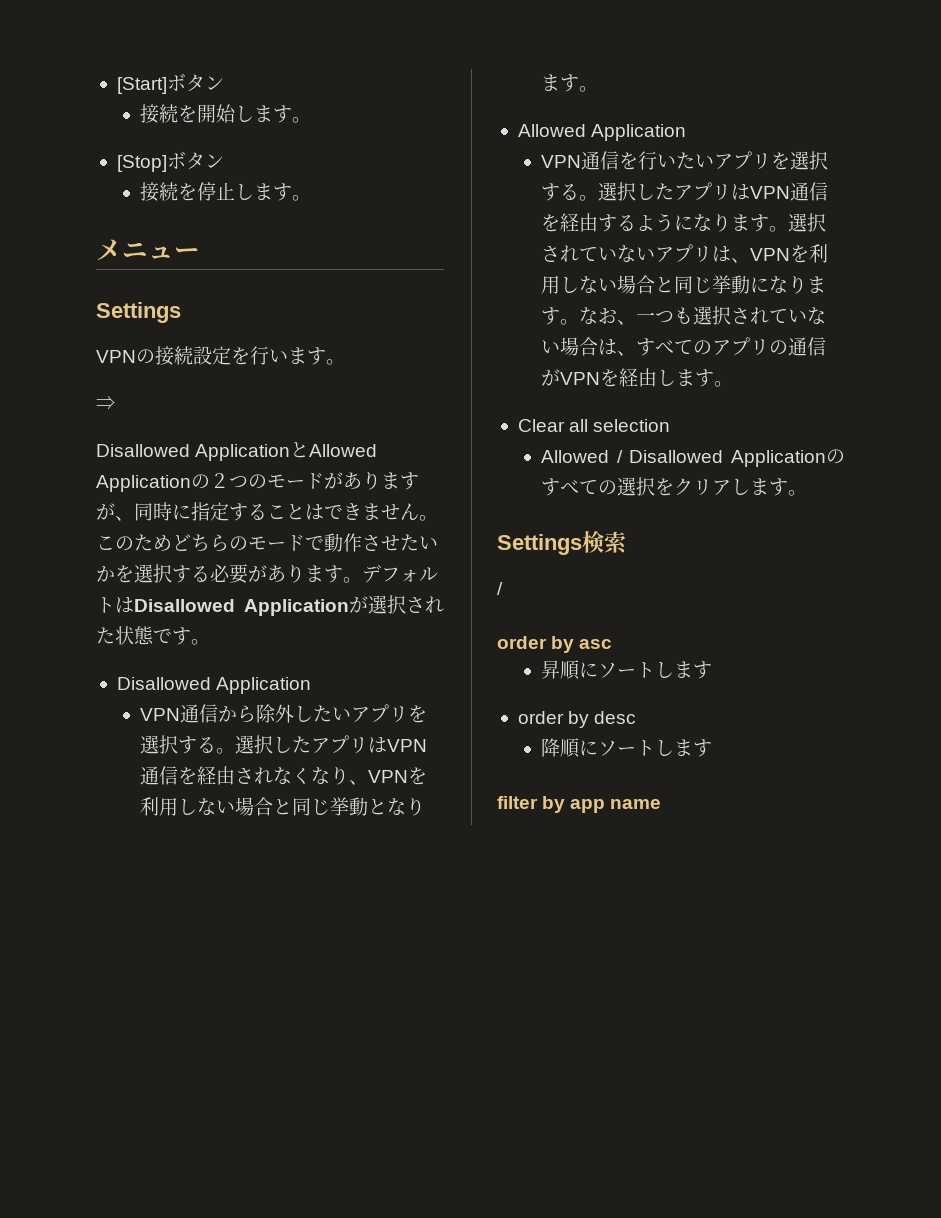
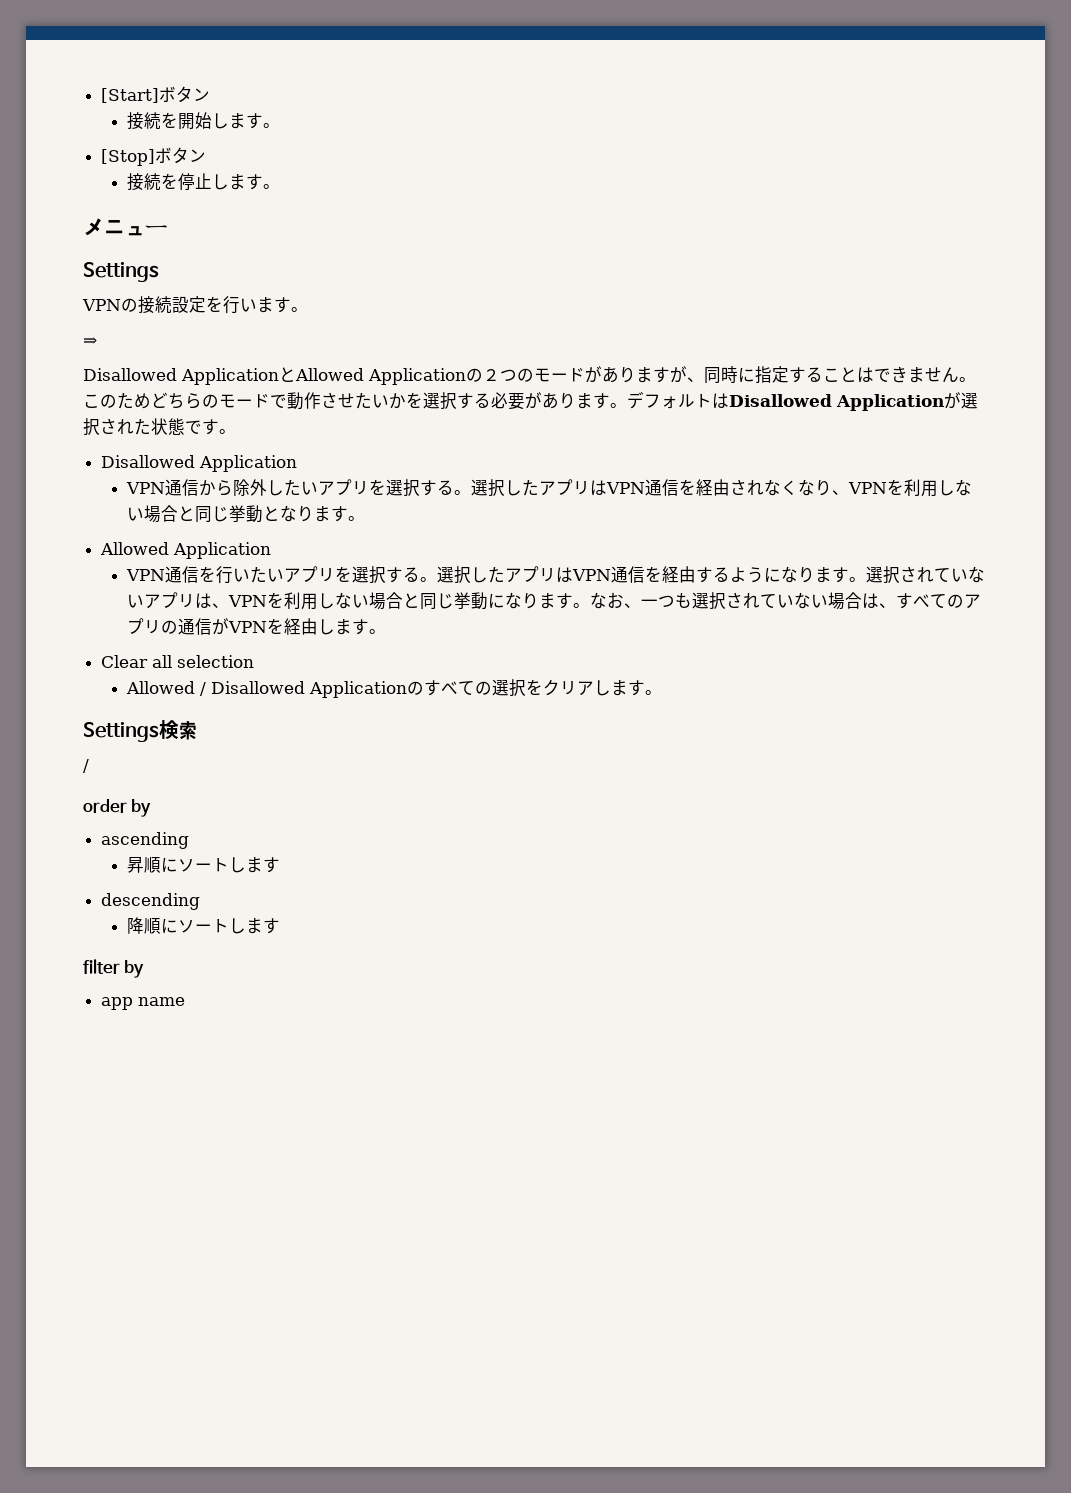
- order by asc
+ order by
+ ascending
- order by desc
+ descending
- filter by app name
+ filter by
+ app name

